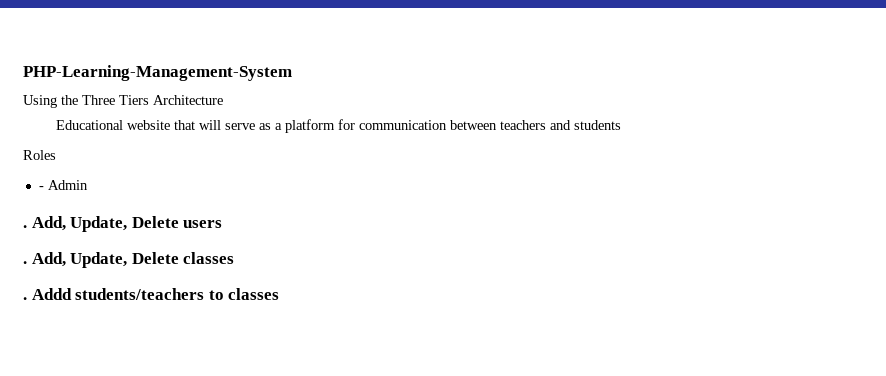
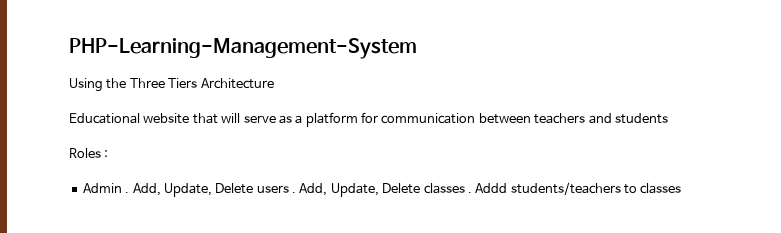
- Roles
- - Admin
- .
+ Roles :
+ Admin .
- Add, Update, Delete users
- .
+ Add, Update, Delete users .
- Add, Update, Delete classes
- .
+ Add, Update, Delete classes .

